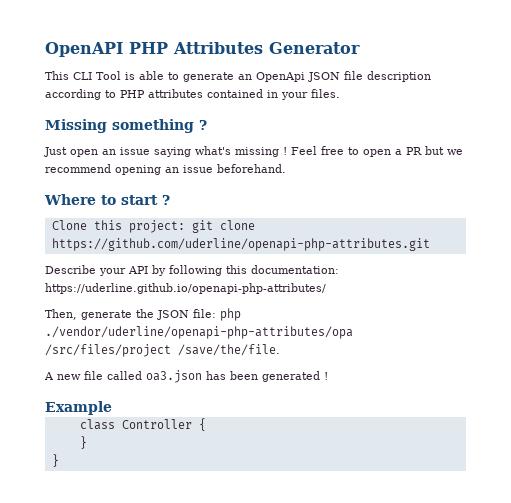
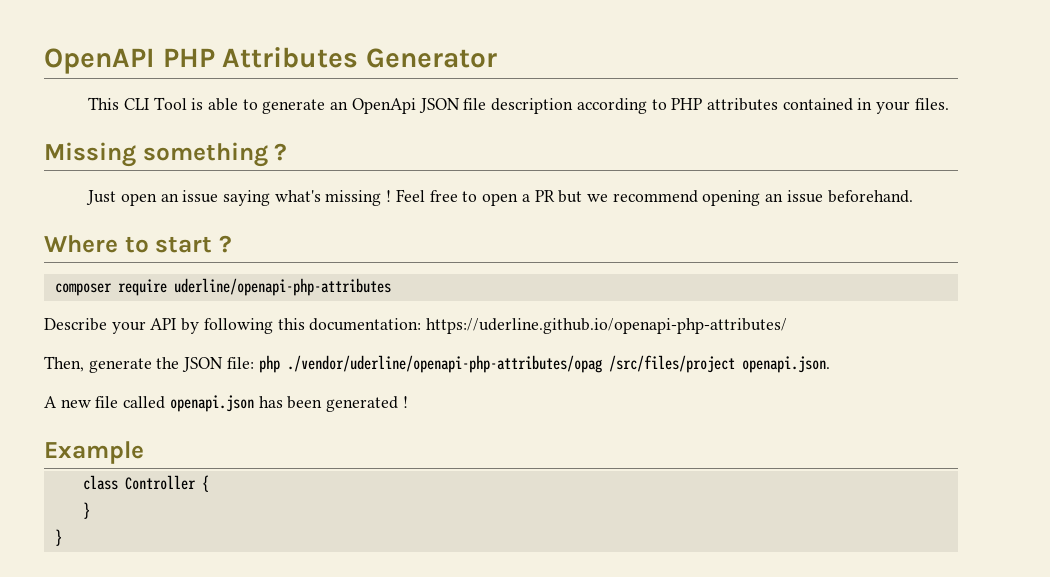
- Clone this project: git clone https://github.com/uderline/openapi-php-attributes.git
+ composer require uderline/openapi-php-attributes
- Then, generate the JSON file: php ./vendor/uderline/openapi-php-attributes/opa /src/files/project /save/the/file.
+ Then, generate the JSON file: php ./vendor/uderline/openapi-php-attributes/opag /src/files/project openapi.json.
- A new file called oa3.json has been generated !
+ A new file called openapi.json has been generated !

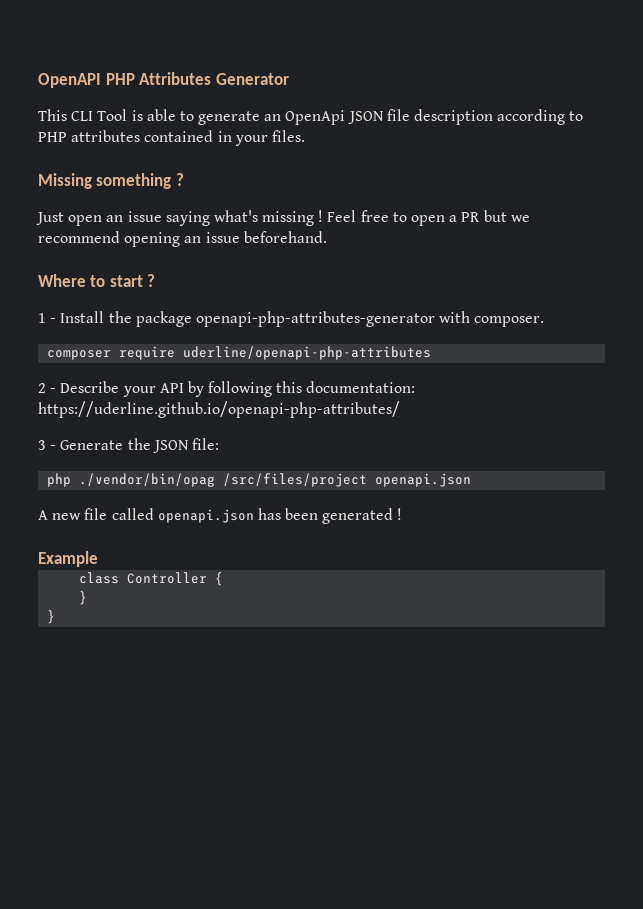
+ 1 - Install the package openapi-php-attributes-generator with composer.
- Describe your API by following this documentation: https://uderline.github.io/openapi-php-attributes/
+ 2 - Describe your API by following this documentation: https://uderline.github.io/openapi-php-attributes/
- Then, generate the JSON file: php ./vendor/uderline/openapi-php-attributes/opag /src/files/project openapi.json.
+ 3 - Generate the JSON file:
+ php ./vendor/bin/opag /src/files/project openapi.json

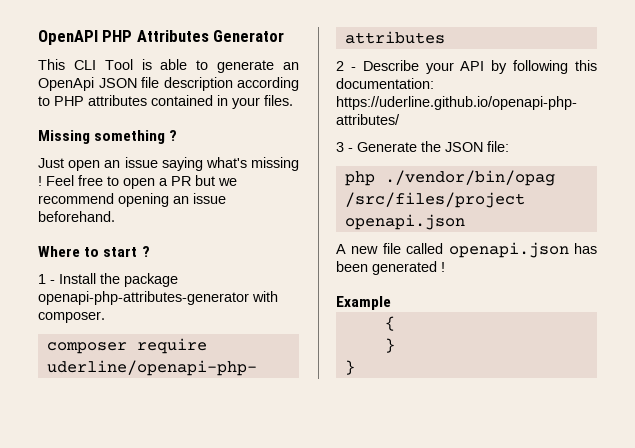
- class Controller {
+ {

